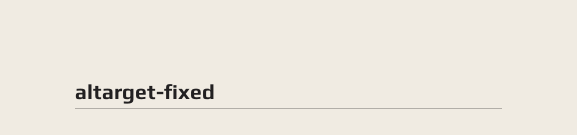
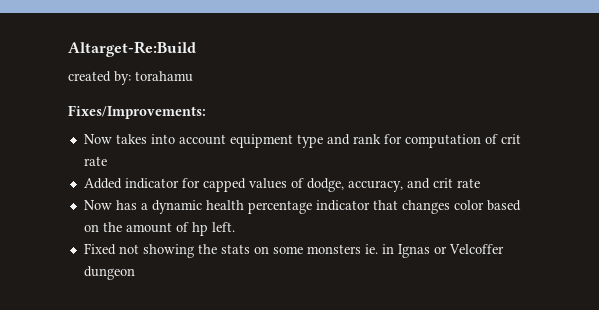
- altarget-fixed
+ Altarget-Re:Build
+ created by: torahamu
+ Fixes/Improvements:
+ Now takes into account equipment type and rank for computation of crit rate
+ Added indicator for capped values of dodge, accuracy, and crit rate
+ Now has a dynamic health percentage indicator that changes color based on the amount of hp left.
+ Fixed not showing the stats on some monsters ie. in Ignas or Velcoffer dungeon

